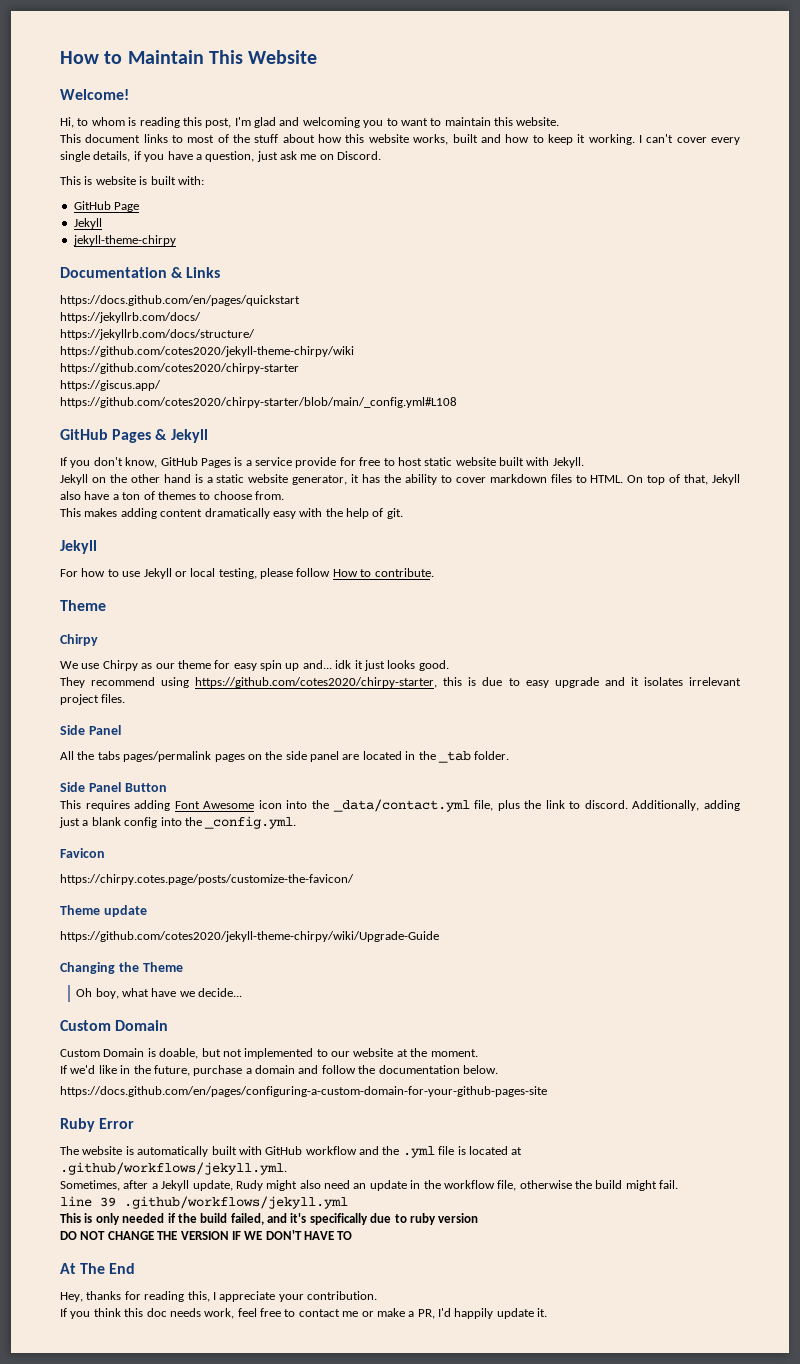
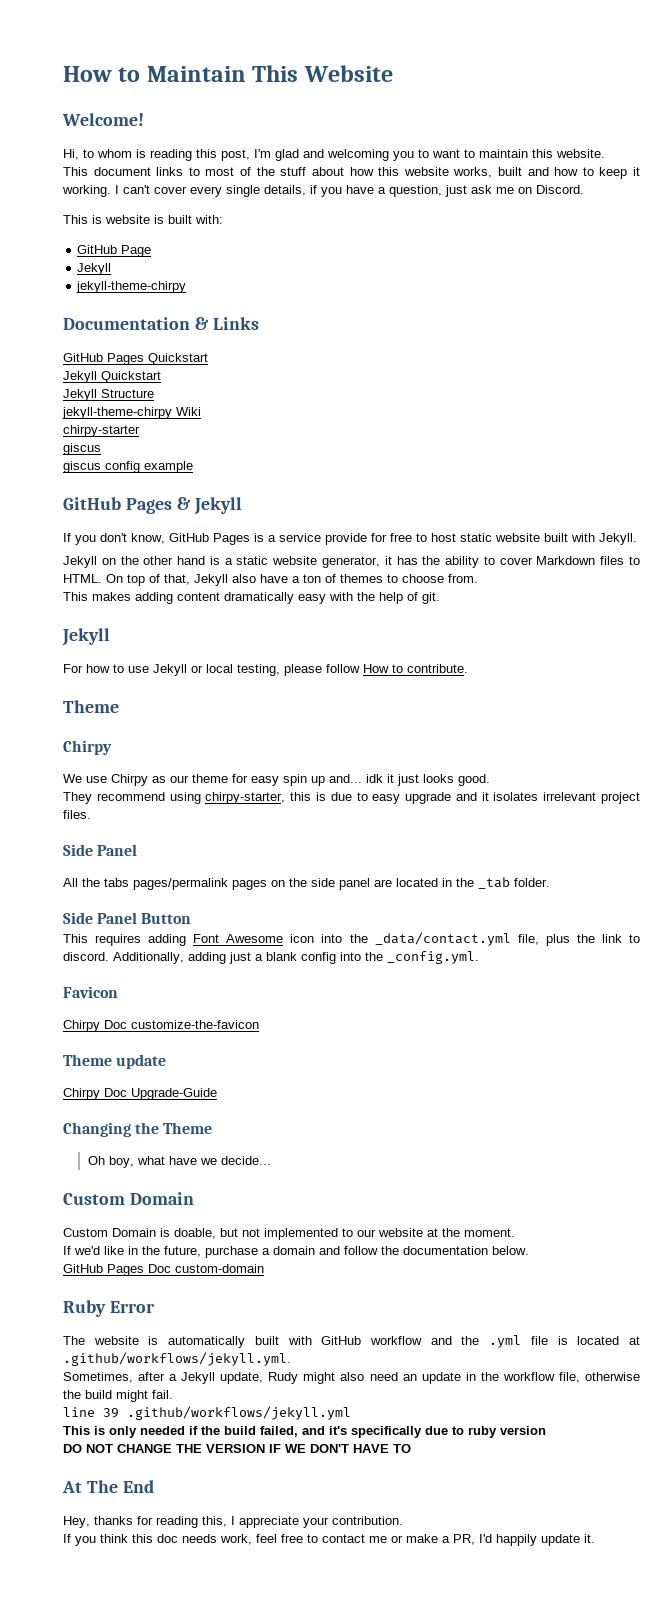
- https://docs.github.com/en/pages/quickstart
- https://jekyllrb.com/docs/
- https://jekyllrb.com/docs/structure/
- https://github.com/cotes2020/jekyll-theme-chirpy/wiki
- https://github.com/cotes2020/chirpy-starter
- https://giscus.app/
- https://github.com/cotes2020/chirpy-starter/blob/main/_config.yml#L108
+ GitHub Pages Quickstart
+ Jekyll Quickstart
+ Jekyll Structure
+ jekyll-theme-chirpy Wiki
+ chirpy-starter
+ giscus
+ giscus config example
- Jekyll on the other hand is a static website generator, it has the ability to cover markdown files to HTML.
+ Jekyll on the other hand is a static website generator, it has the ability to cover Markdown files to HTML.
- They recommend using https://github.com/cotes2020/chirpy-starter, this is due to easy upgrade and it isolates irrelevant project files.
+ They recommend using chirpy-starter, this is due to easy upgrade and it isolates irrelevant project files.
- https://chirpy.cotes.page/posts/customize-the-favicon/
+ Chirpy Doc customize-the-favicon
- https://github.com/cotes2020/jekyll-theme-chirpy/wiki/Upgrade-Guide
+ Chirpy Doc Upgrade-Guide
- https://docs.github.com/en/pages/configuring-a-custom-domain-for-your-github-pages-site
+ GitHub Pages Doc custom-domain

